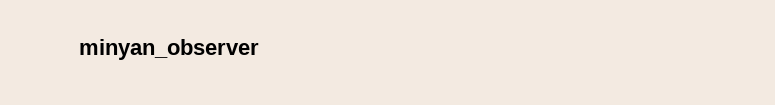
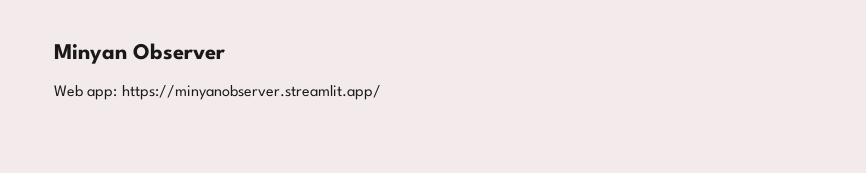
- minyan_observer
+ Minyan Observer
+ Web app: https://minyanobserver.streamlit.app/

